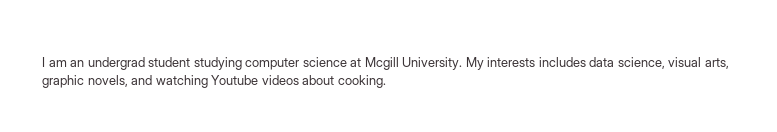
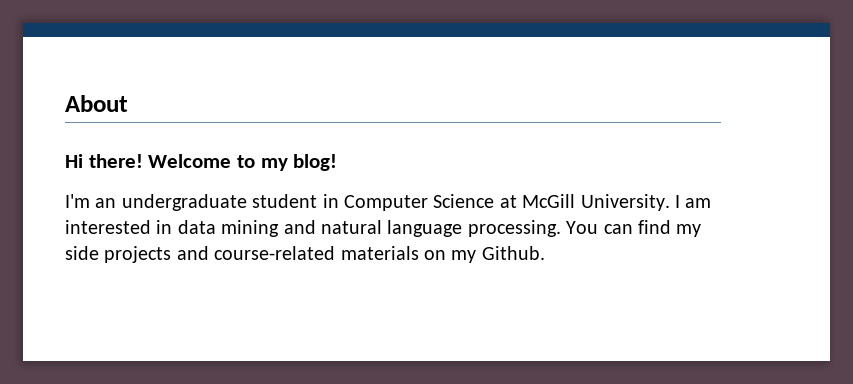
- I am an undergrad student studying computer science at Mcgill University. My interests includes data science, visual arts, graphic novels, and watching Youtube videos about cooking.
+ About
+ Hi there! Welcome to my blog!
+ I'm an undergraduate student in Computer Science at McGill University. I am interested in data mining and natural language processing. You can find my side projects and course-related materials on my Github.

